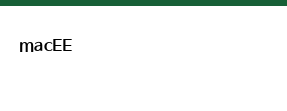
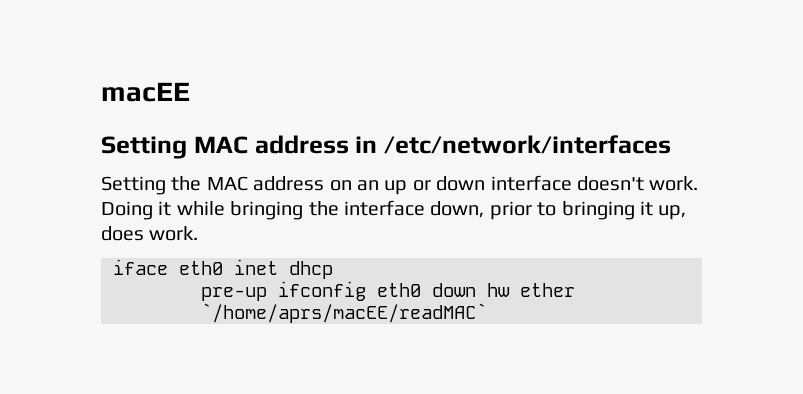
+ Setting MAC address in /etc/network/interfaces
+ Setting the MAC address on an up or down interface doesn't work. Doing it while bringing the interface down, prior to bringing it up, does work.
+ iface eth0 inet dhcp
+ pre-up ifconfig eth0 down hw ether `/home/aprs/macEE/readMAC`

